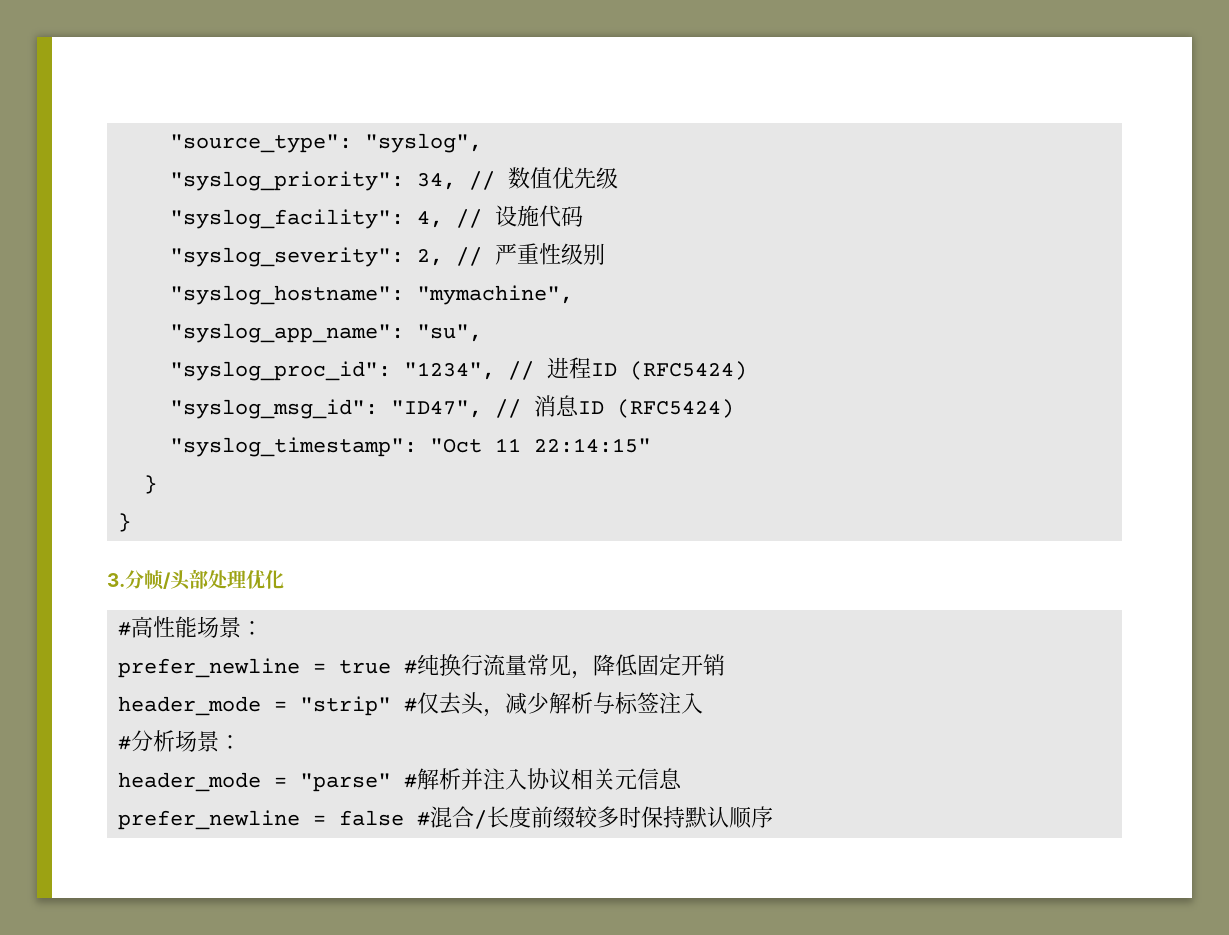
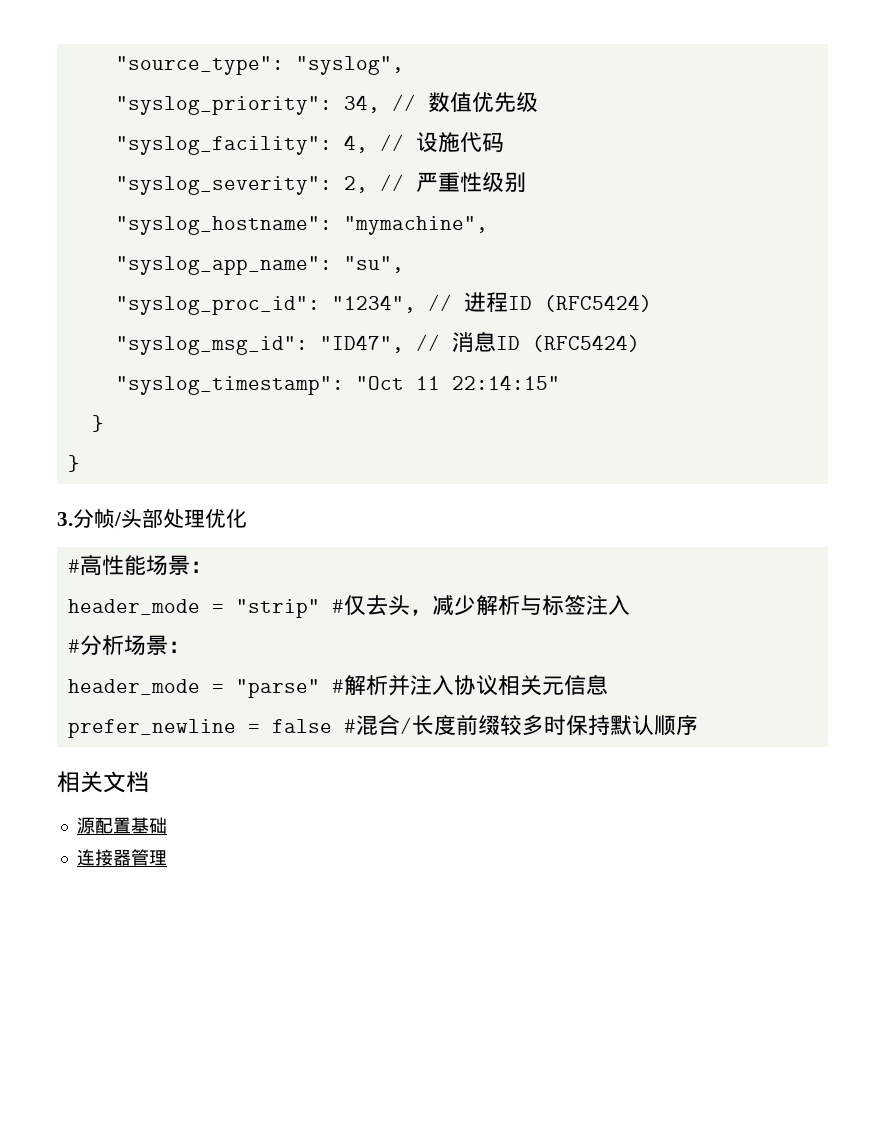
- prefer_newline = true #纯换行流量常见，降低固定开销
+ 相关文档
+ 源配置基础
+ 连接器管理

